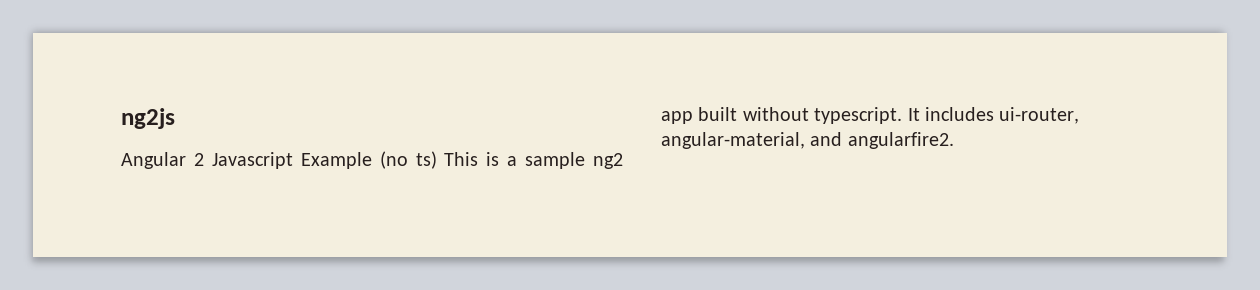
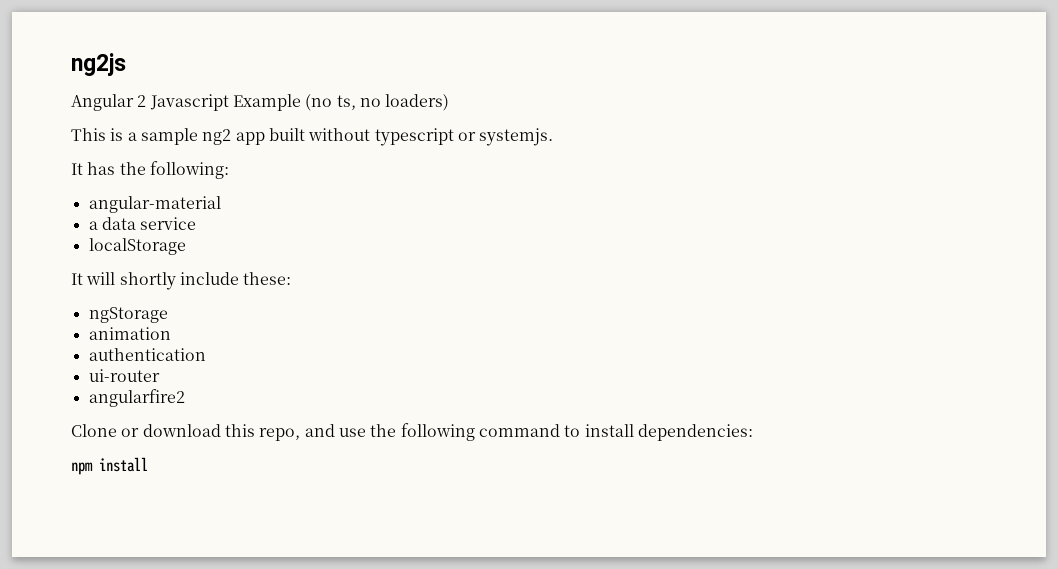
- Angular 2 Javascript Example (no ts) This is a sample ng2 app built without typescript. It includes ui-router, angular-material, and angularfire2.
+ Angular 2 Javascript Example (no ts, no loaders)
+ This is a sample ng2 app built without typescript or systemjs.
+ It has the following:
+ angular-material
+ a data service
+ localStorage
+ It will shortly include these:
+ ngStorage
+ animation
+ authentication
+ ui-router
+ angularfire2
+ Clone or download this repo, and use the following command to install dependencies:
+ npm install

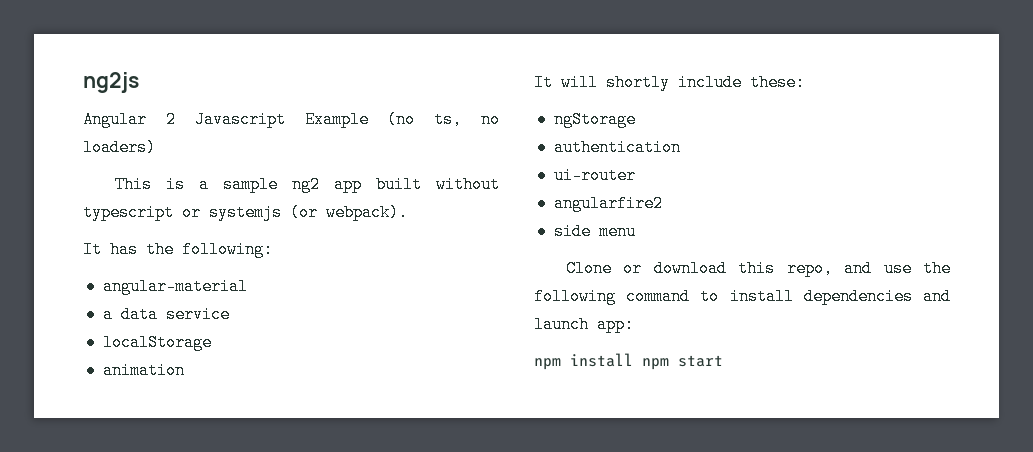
- This is a sample ng2 app built without typescript or systemjs.
+ This is a sample ng2 app built without typescript or systemjs (or webpack).
+ animation
- animation
+ side menu
- Clone or download this repo, and use the following command to install dependencies:
+ Clone or download this repo, and use the following command to install dependencies and launch app:
- npm install
+ npm install npm start

